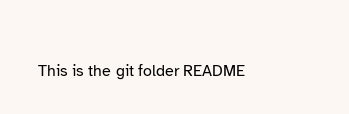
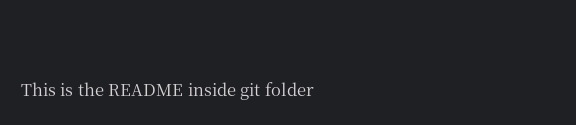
- This is the git folder README
+ This is the README inside git folder

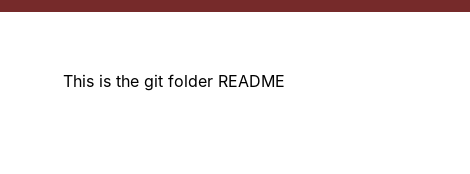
- This is the README inside git folder
+ This is the git folder README

